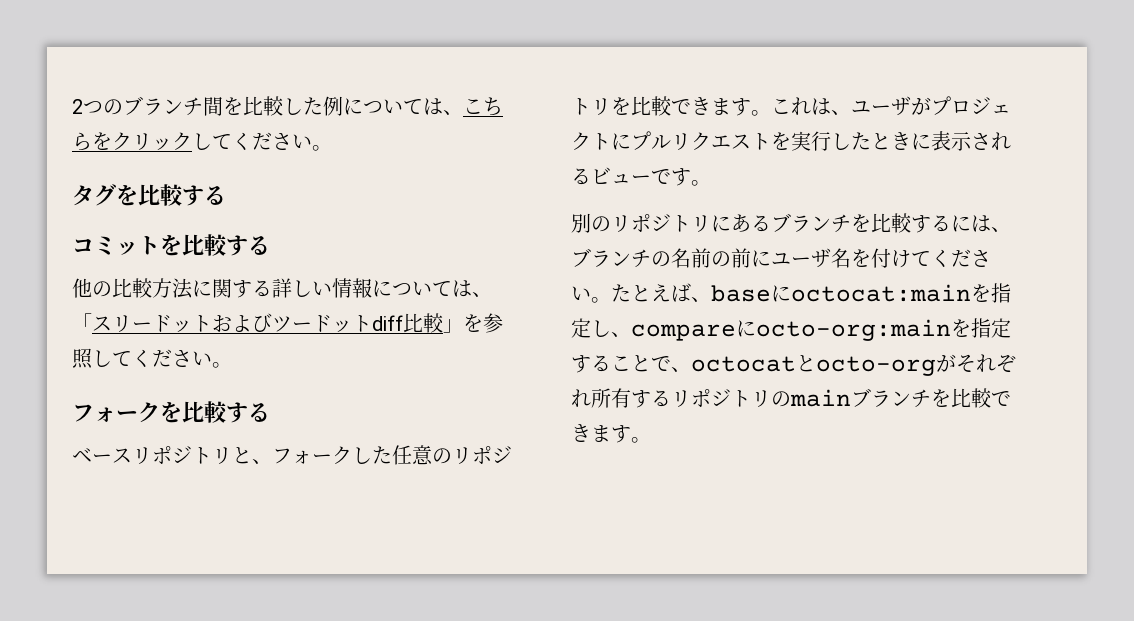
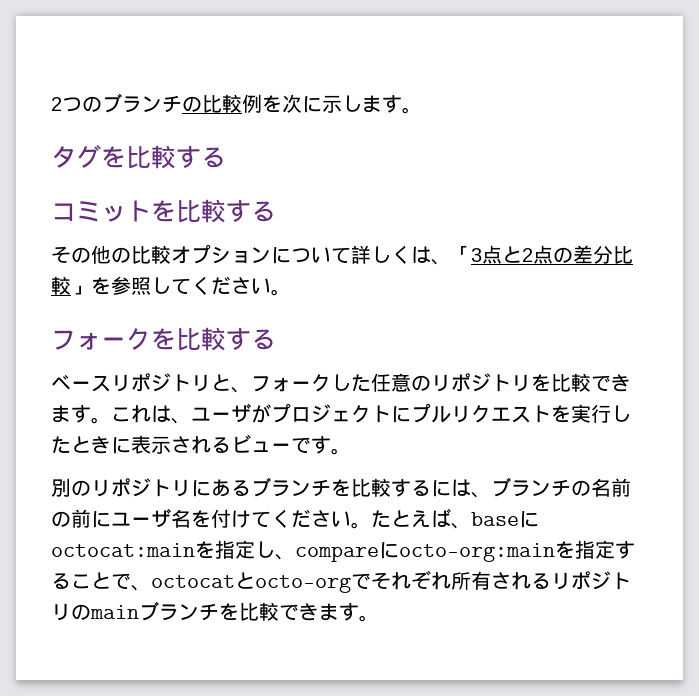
- 2つのブランチ間を比較した例については、こちらをクリックしてください。
+ 2つのブランチの比較例を次に示します。
- 他の比較方法に関する詳しい情報については、「スリードットおよびツードットdiff比較」を参照してください。
+ その他の比較オプションについて詳しくは、「3点と2点の差分比較」を参照してください。
- たとえば、baseにoctocat:mainを指定し、compareにocto-org:mainを指定することで、octocatとocto-orgがそれぞれ所有するリポジトリのmainブランチを比較できます。
+ たとえば、baseにoctocat:mainを指定し、compareにocto-org:mainを指定することで、octocatとocto-orgでそれぞれ所有されるリポジトリのmainブランチを比較できます。

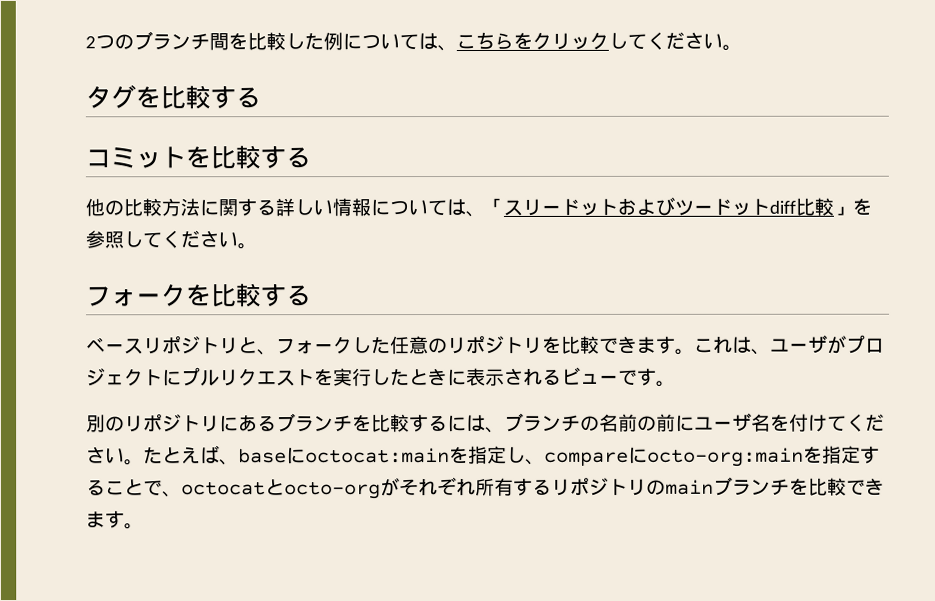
- 2つのブランチの比較例を次に示します。
+ 2つのブランチ間を比較した例については、こちらをクリックしてください。
- その他の比較オプションについて詳しくは、「3点と2点の差分比較」を参照してください。
+ 他の比較方法に関する詳しい情報については、「スリードットおよびツードットdiff比較」を参照してください。
- たとえば、baseにoctocat:mainを指定し、compareにocto-org:mainを指定することで、octocatとocto-orgでそれぞれ所有されるリポジトリのmainブランチを比較できます。
+ たとえば、baseにoctocat:mainを指定し、compareにocto-org:mainを指定することで、octocatとocto-orgがそれぞれ所有するリポジトリのmainブランチを比較できます。

